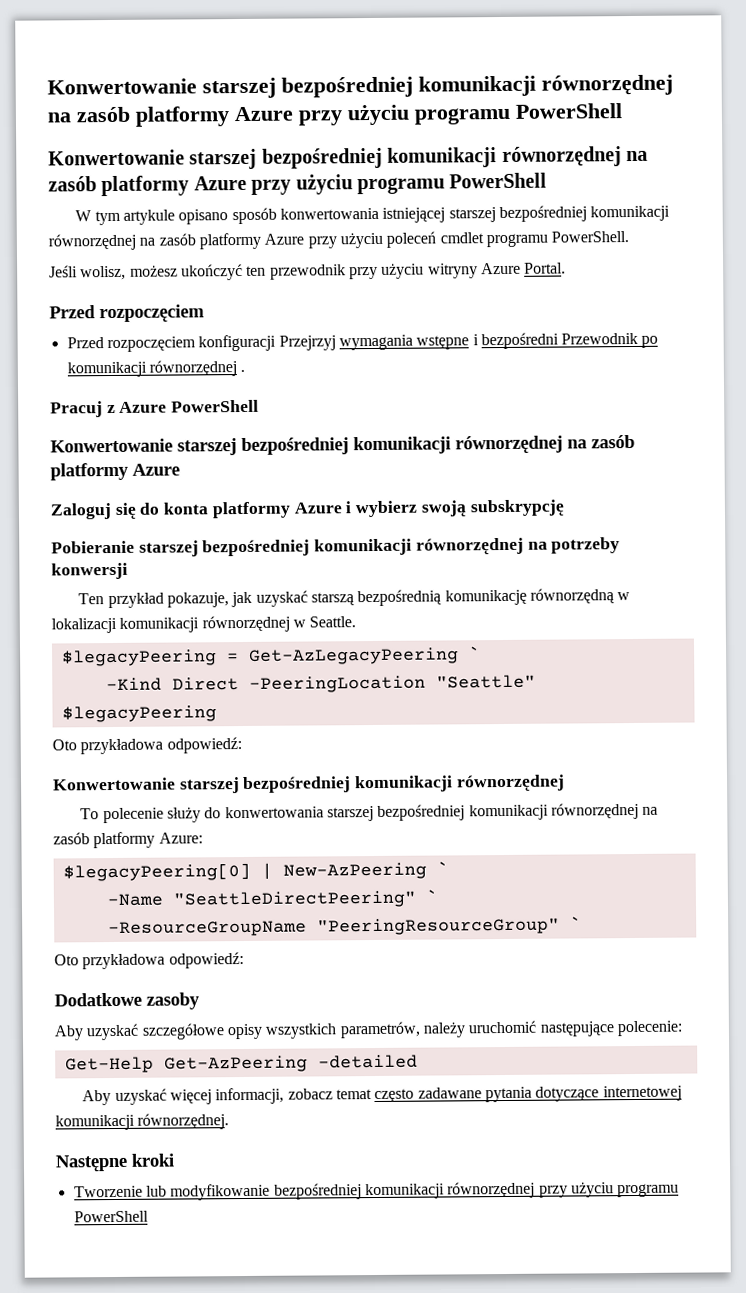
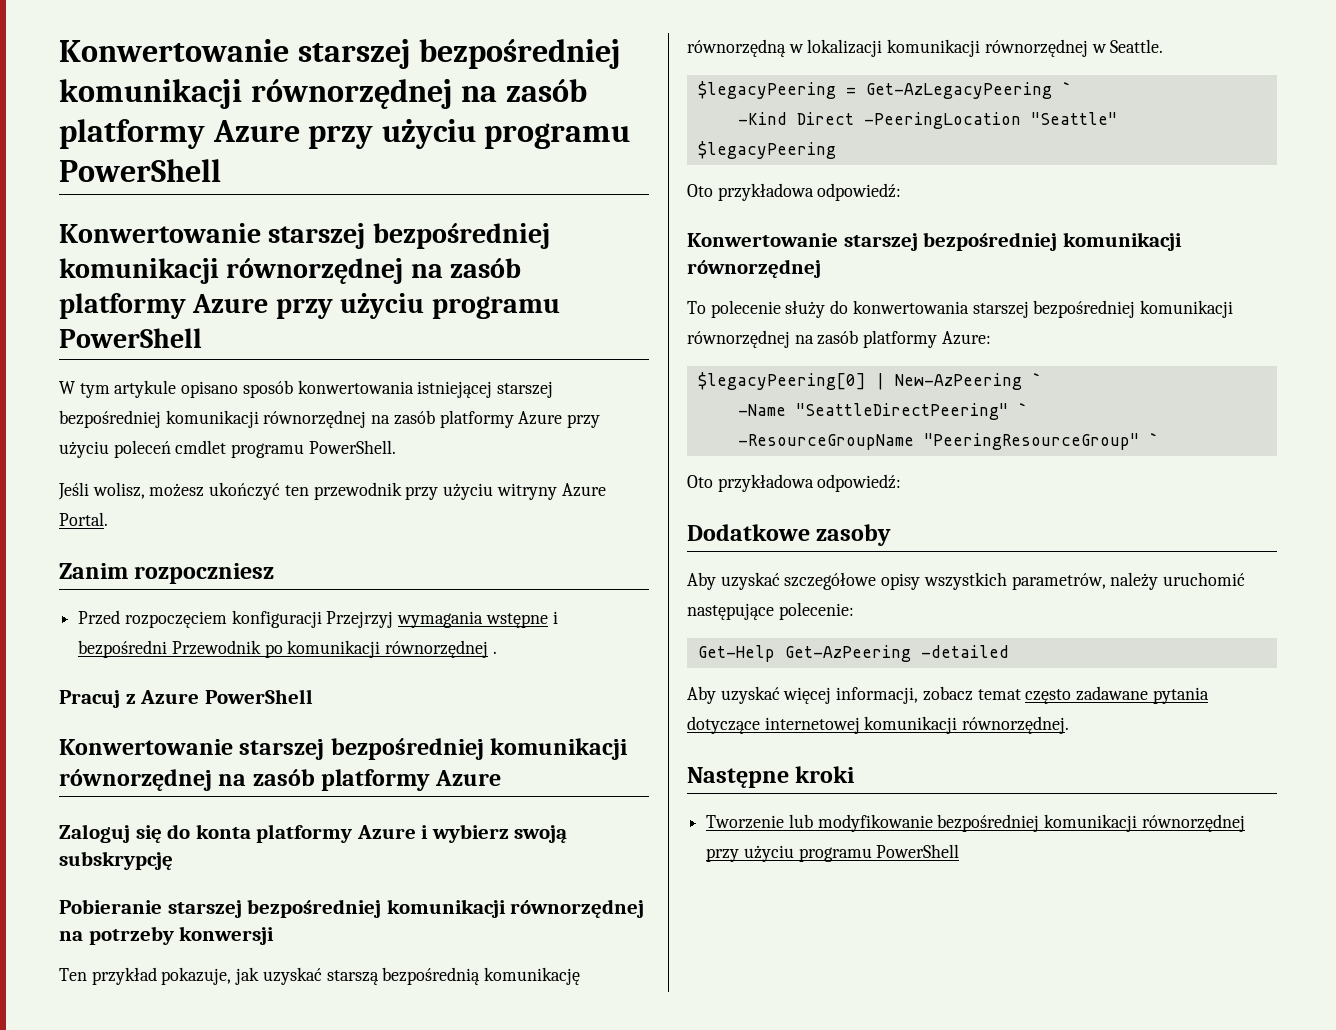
  Jeśli wolisz, możesz ukończyć ten przewodnik przy użyciu witryny Azure Portal.
- Przed rozpoczęciem
+ Zanim rozpoczniesz

